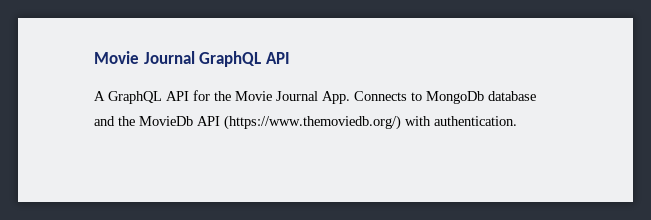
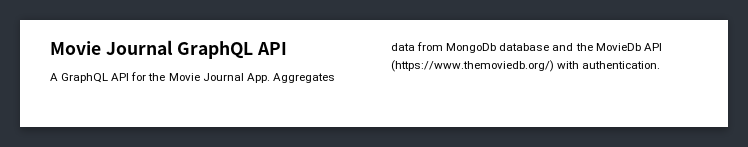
- A GraphQL API for the Movie Journal App. Connects to MongoDb database and the MovieDb API (https://www.themoviedb.org/) with authentication.
+ A GraphQL API for the Movie Journal App. Aggregates data from MongoDb database and the MovieDb API (https://www.themoviedb.org/) with authentication.

